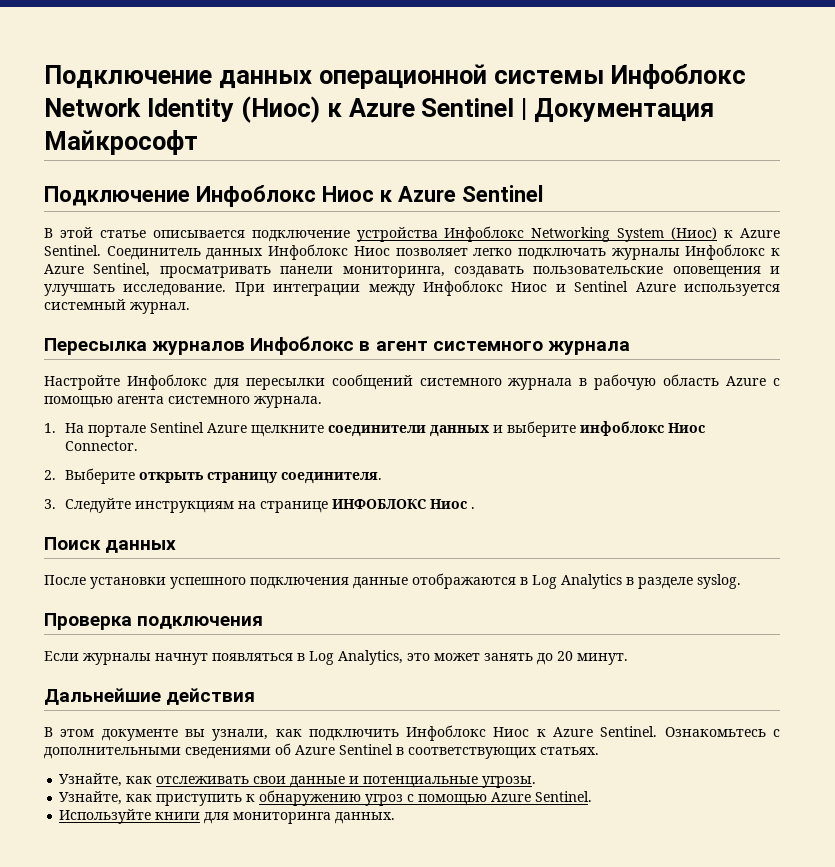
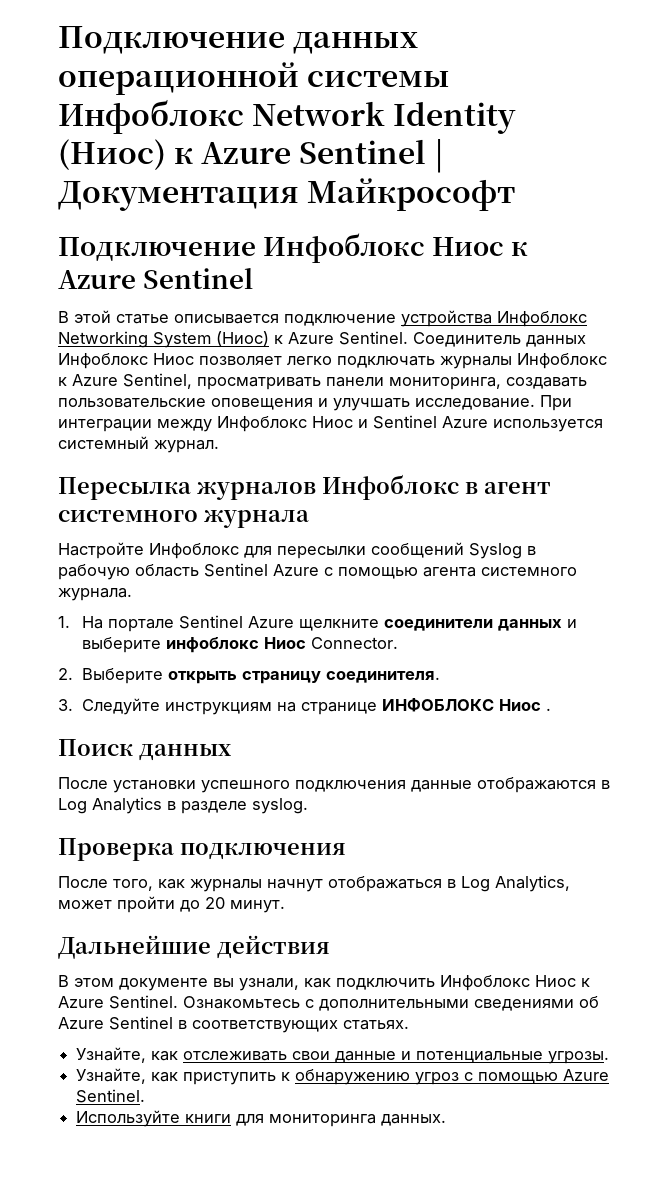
- Настройте Инфоблокс для пересылки сообщений системного журнала в рабочую область Azure с помощью агента системного журнала.
+ Настройте Инфоблокс для пересылки сообщений Syslog в рабочую область Sentinel Azure с помощью агента системного журнала.
- Если журналы начнут появляться в Log Analytics, это может занять до 20 минут.
+ После того, как журналы начнут отображаться в Log Analytics, может пройти до 20 минут.

